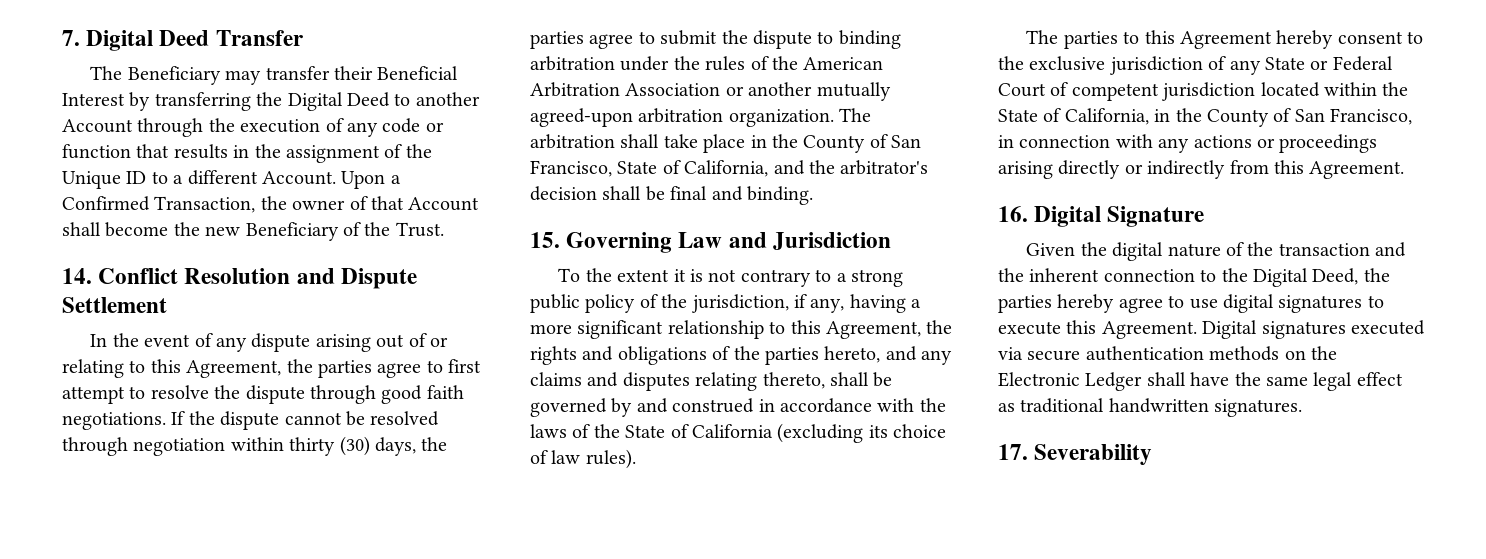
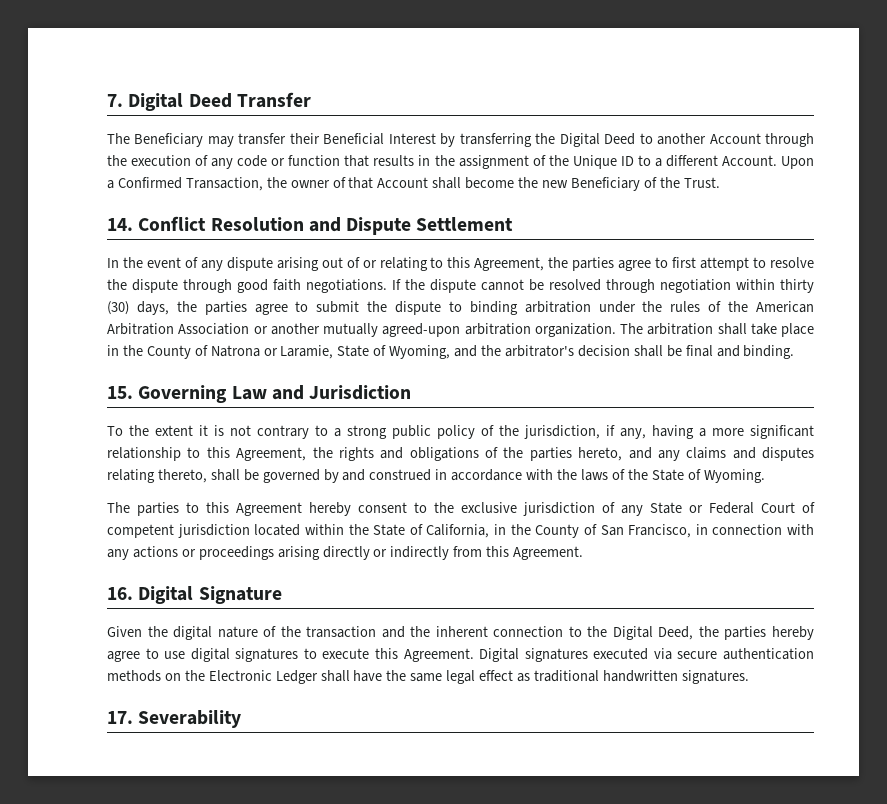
- The arbitration shall take place in the County of San Francisco, State of California, and the arbitrator's decision shall be final and binding.
+ The arbitration shall take place in the County of Natrona or Laramie, State of Wyoming, and the arbitrator's decision shall be final and binding.
- To the extent it is not contrary to a strong public policy of the jurisdiction, if any, having a more significant relationship to this Agreement, the rights and obligations of the parties hereto, and any claims and disputes relating thereto, shall be governed by and construed in accordance with the laws of the State of California (excluding its choice of law rules).
+ To the extent it is not contrary to a strong public policy of the jurisdiction, if any, having a more significant relationship to this Agreement, the rights and obligations of the parties hereto, and any claims and disputes relating thereto, shall be governed by and construed in accordance with the laws of the State of Wyoming.

